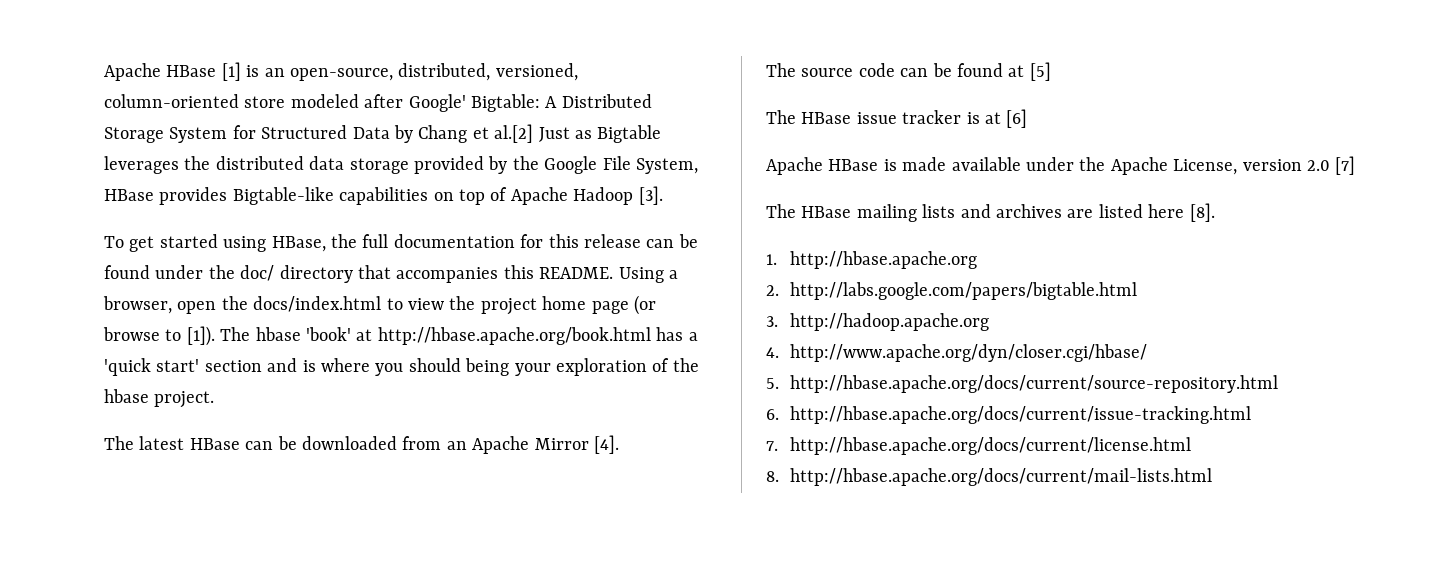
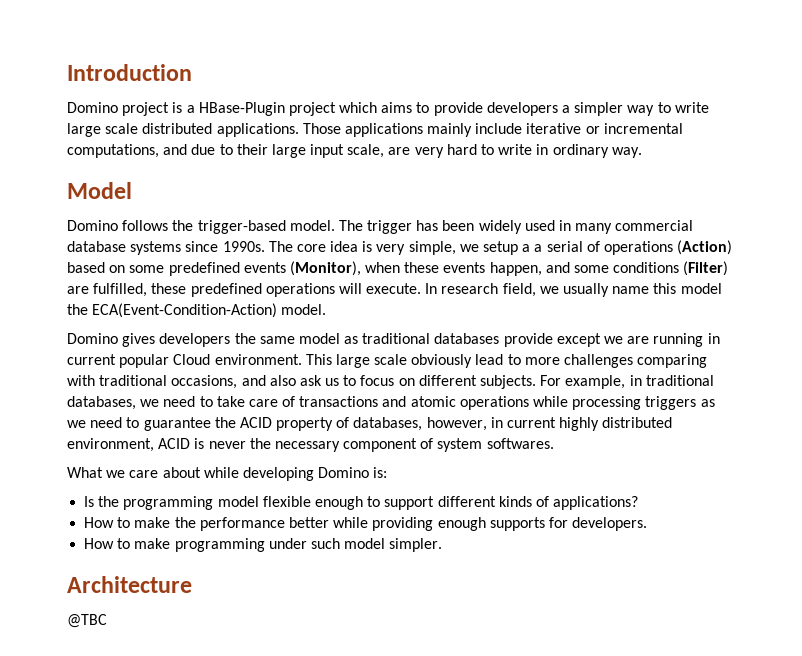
- Apache HBase [1] is an open-source, distributed, versioned, column-oriented store modeled after Google' Bigtable: A Distributed Storage System for Structured Data by Chang et al.[2] Just as Bigtable leverages the distributed data storage provided by the Google File System, HBase provides Bigtable-like capabilities on top of Apache Hadoop [3].
- To get started using HBase, the full documentation for this release can be found under the doc/ directory that accompanies this README. Using a browser, open the docs/index.html to view the project home page (or browse to [1]). The hbase 'book' at http://hbase.apache.org/book.html has a 'quick start' section and is where you should being your exploration of the hbase project.
- The latest HBase can be downloaded from an Apache Mirror [4].
- The source code can be found at [5]
- The HBase issue tracker is at [6]
- Apache HBase is made available under the Apache License, version 2.0 [7]
- The HBase mailing lists and archives are listed here [8].
- 1. http://hbase.apache.org
- 2. http://labs.google.com/papers/bigtable.html
- 3. http://hadoop.apache.org
- 4. http://www.apache.org/dyn/closer.cgi/hbase/
- 5. http://hbase.apache.org/docs/current/source-repository.html
- 6. http://hbase.apache.org/docs/current/issue-tracking.html
- 7. http://hbase.apache.org/docs/current/license.html
- 8. http://hbase.apache.org/docs/current/mail-lists.html
+ Introduction
+ Domino project is a HBase-Plugin project which aims to provide developers a simpler way to write large scale distributed applications. Those applications mainly include iterative or incremental computations, and due to their large input scale, are very hard to write in ordinary way.
+ Model
+ Domino follows the trigger-based model. The trigger has been widely used in many commercial database systems since 1990s. The core idea is very simple, we setup a a serial of operations (Action) based on some predefined events (Monitor), when these events happen, and some conditions (Filter) are fulfilled, these predefined operations will execute. In research field, we usually name this model the ECA(Event-Condition-Action) model.
+ Domino gives developers the same model as traditional databases provide except we are running in current popular Cloud environment. This large scale obviously lead to more challenges comparing with traditional occasions, and also ask us to focus on different subjects. For example, in traditional databases, we need to take care of transactions and atomic operations while processing triggers as we need to guarantee the ACID property of databases, however, in current highly distributed environment, ACID is never the necessary component of system softwares.
+ What we care about while developing Domino is:
+ Is the programming model flexible enough to support different kinds of applications?
+ How to make the performance better while providing enough supports for developers.
+ How to make programming under such model simpler.
+ Architecture
+ @TBC

